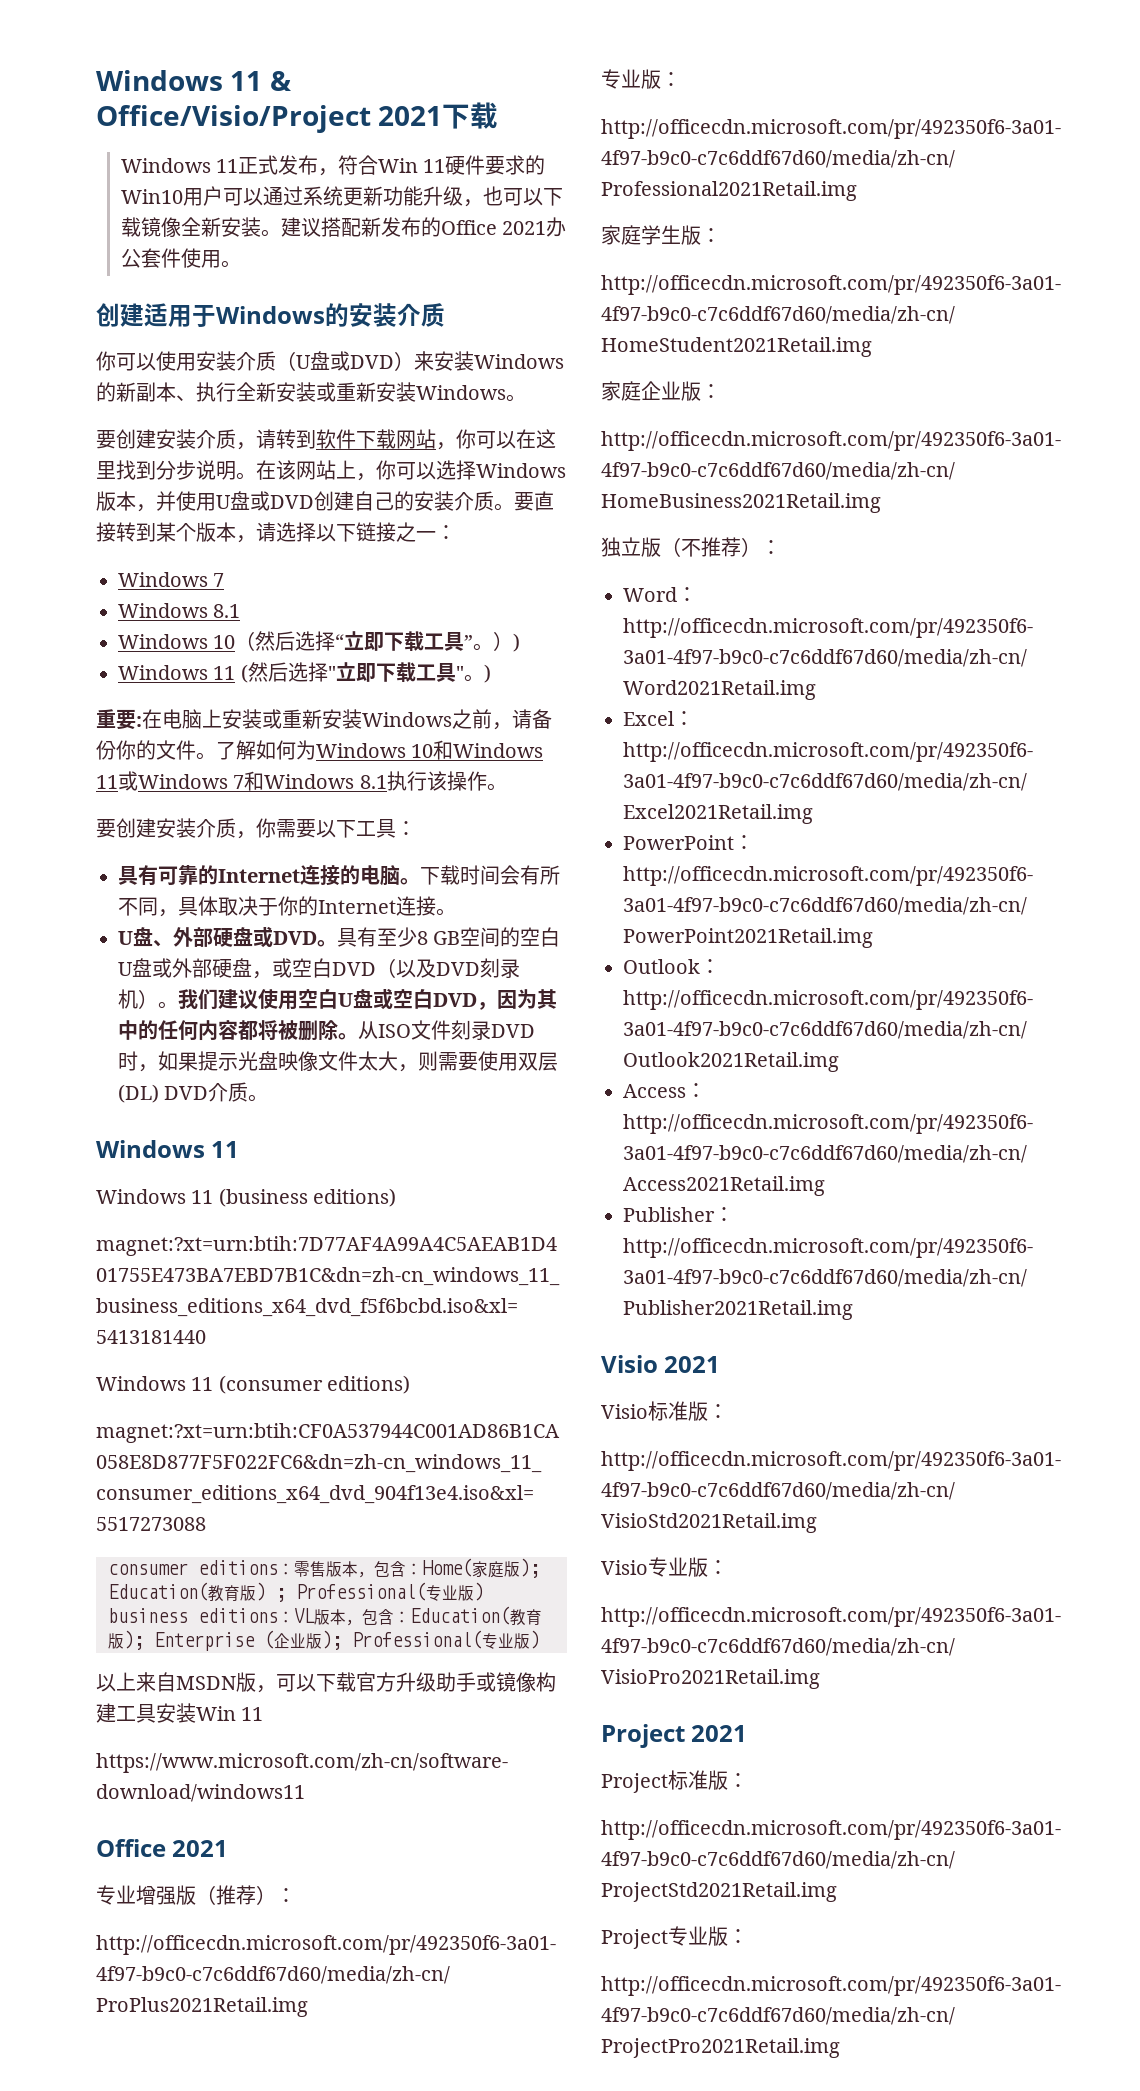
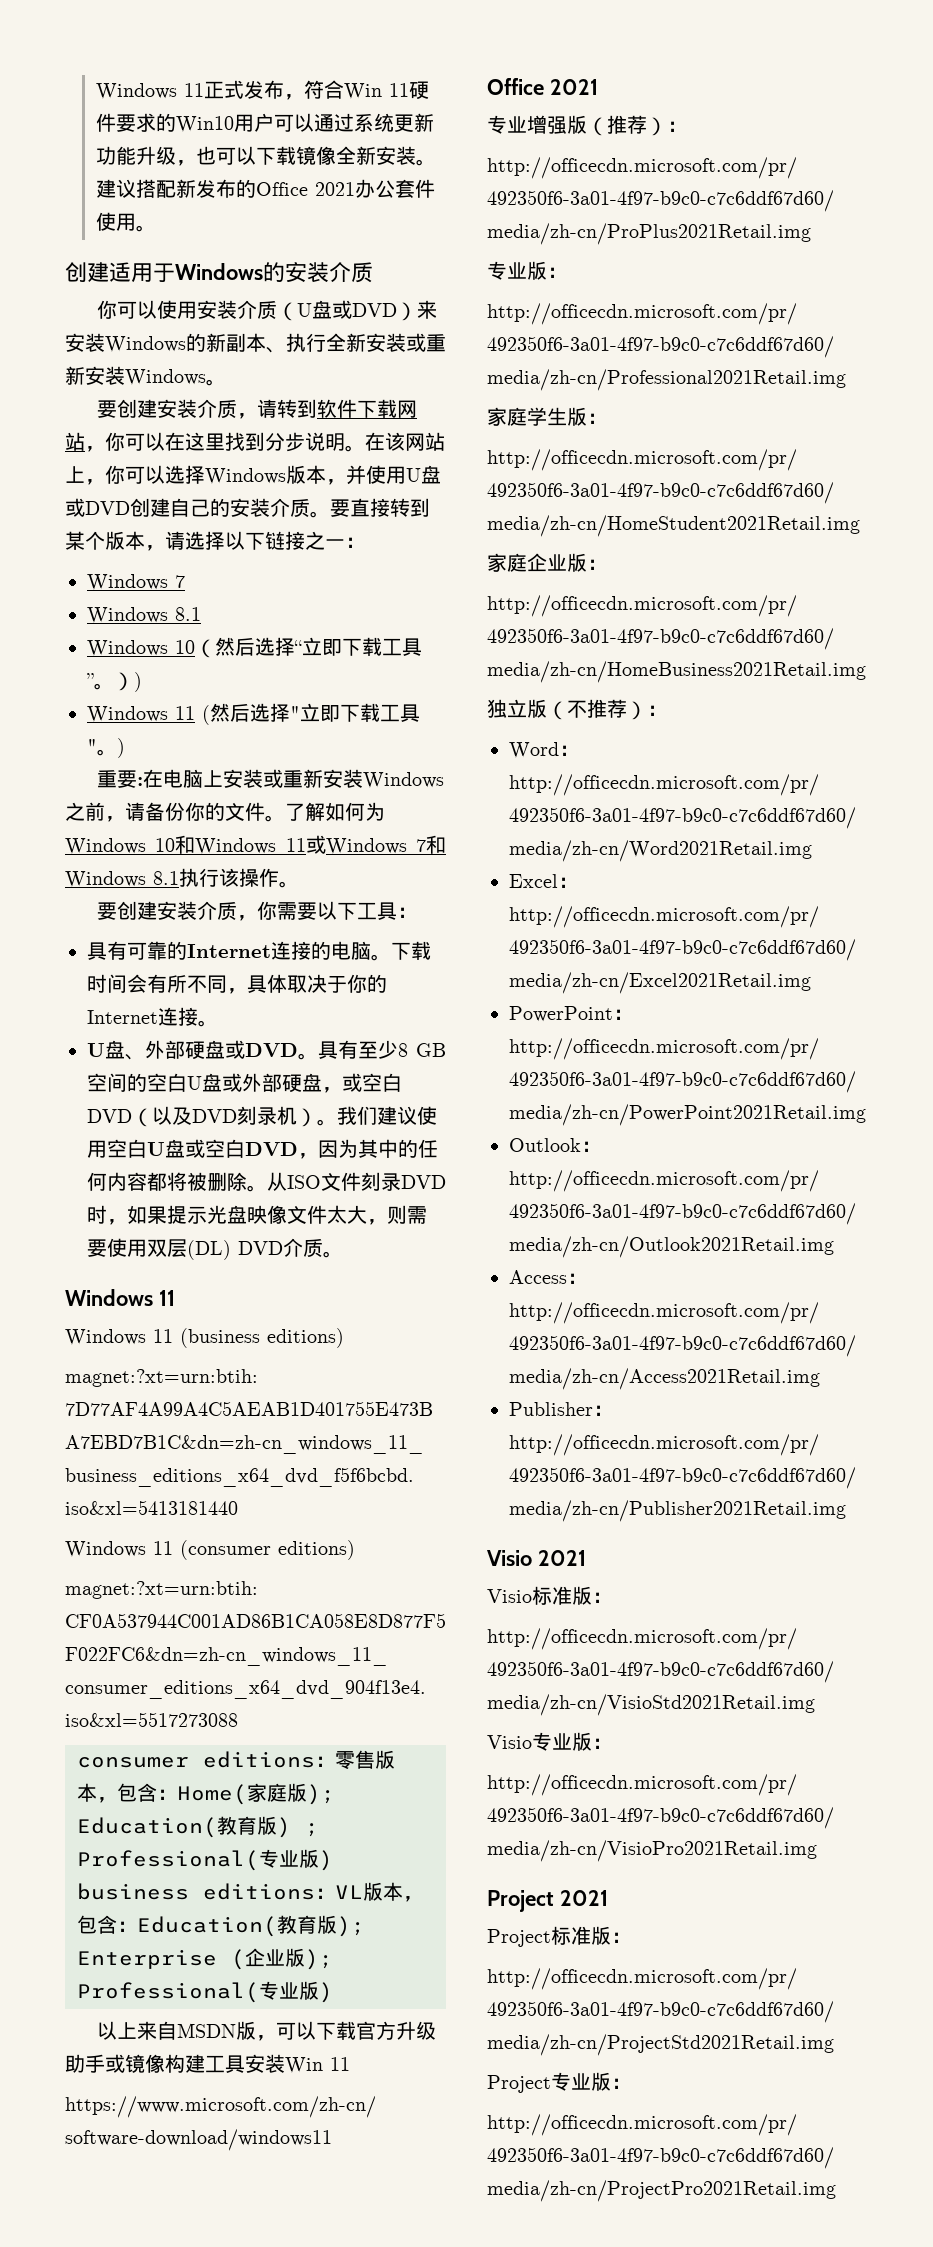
- Windows 11 & Office/Visio/Project 2021下载

